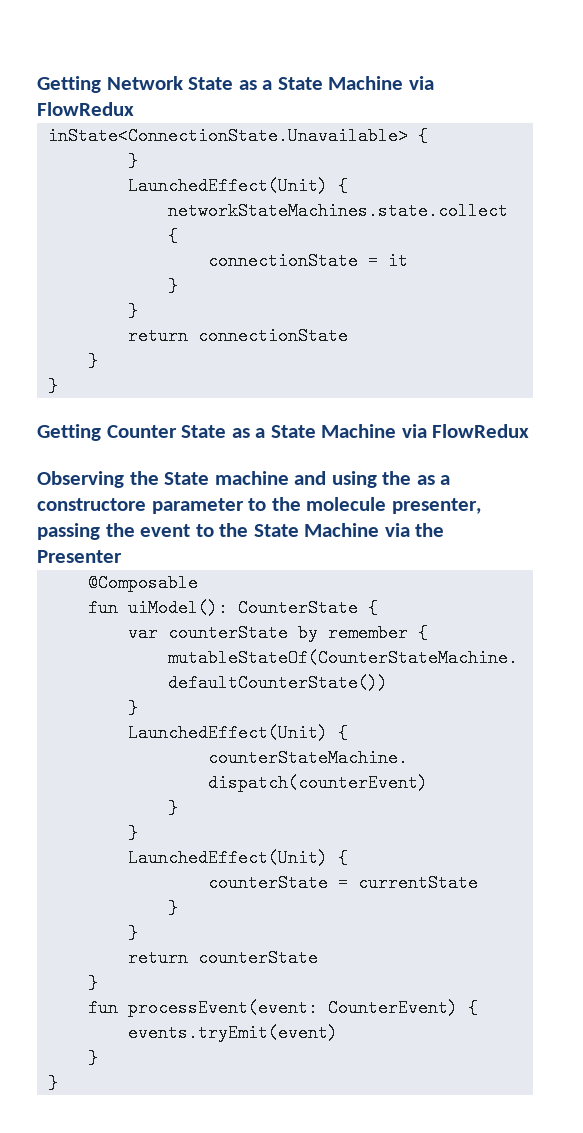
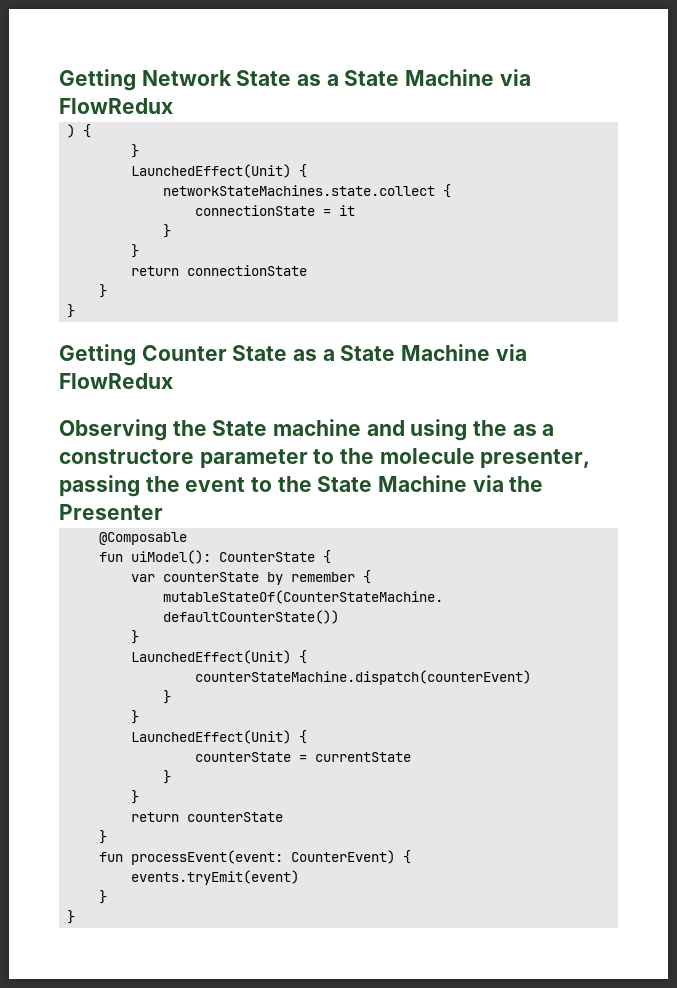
- inState<ConnectionState.Unavailable> {
+ ) {

